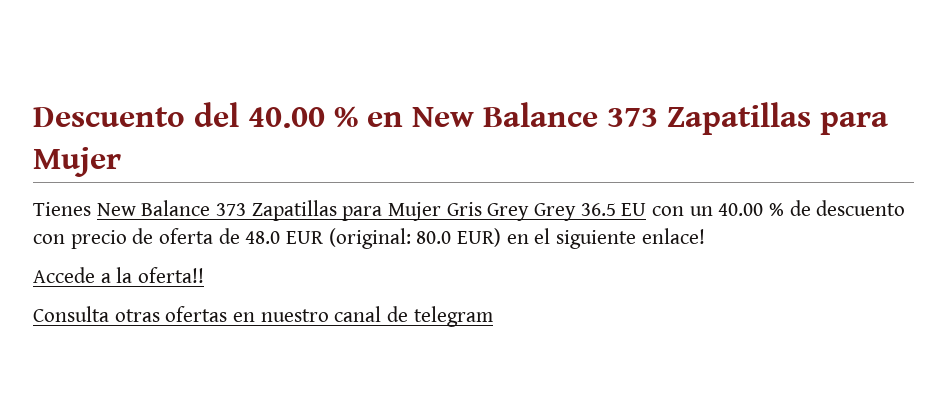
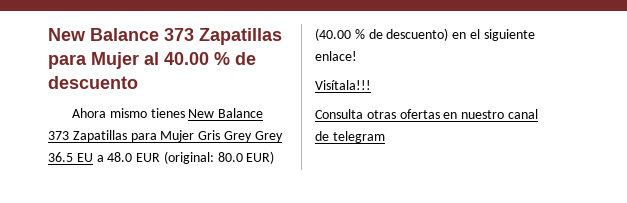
- Descuento del 40.00 % en New Balance 373 Zapatillas para Mujer
- Tienes New Balance 373 Zapatillas para Mujer Gris Grey Grey 36.5 EU con un 40.00 % de descuento con precio de oferta de 48.0 EUR (original: 80.0 EUR) en el siguiente enlace!
+ New Balance 373 Zapatillas para Mujer al 40.00 % de descuento
+ Ahora mismo tienes New Balance 373 Zapatillas para Mujer Gris Grey Grey 36.5 EU a 48.0 EUR (original: 80.0 EUR) (40.00 % de descuento) en el siguiente enlace!
- Accede a la oferta!!
+ Visítala!!!

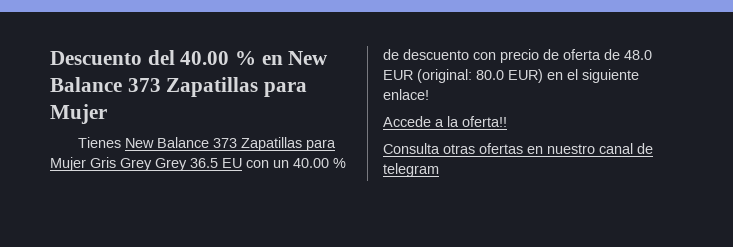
- New Balance 373 Zapatillas para Mujer al 40.00 % de descuento
- Ahora mismo tienes New Balance 373 Zapatillas para Mujer Gris Grey Grey 36.5 EU a 48.0 EUR (original: 80.0 EUR) (40.00 % de descuento) en el siguiente enlace!
+ Descuento del 40.00 % en New Balance 373 Zapatillas para Mujer
+ Tienes New Balance 373 Zapatillas para Mujer Gris Grey Grey 36.5 EU con un 40.00 % de descuento con precio de oferta de 48.0 EUR (original: 80.0 EUR) en el siguiente enlace!
- Visítala!!!
+ Accede a la oferta!!

